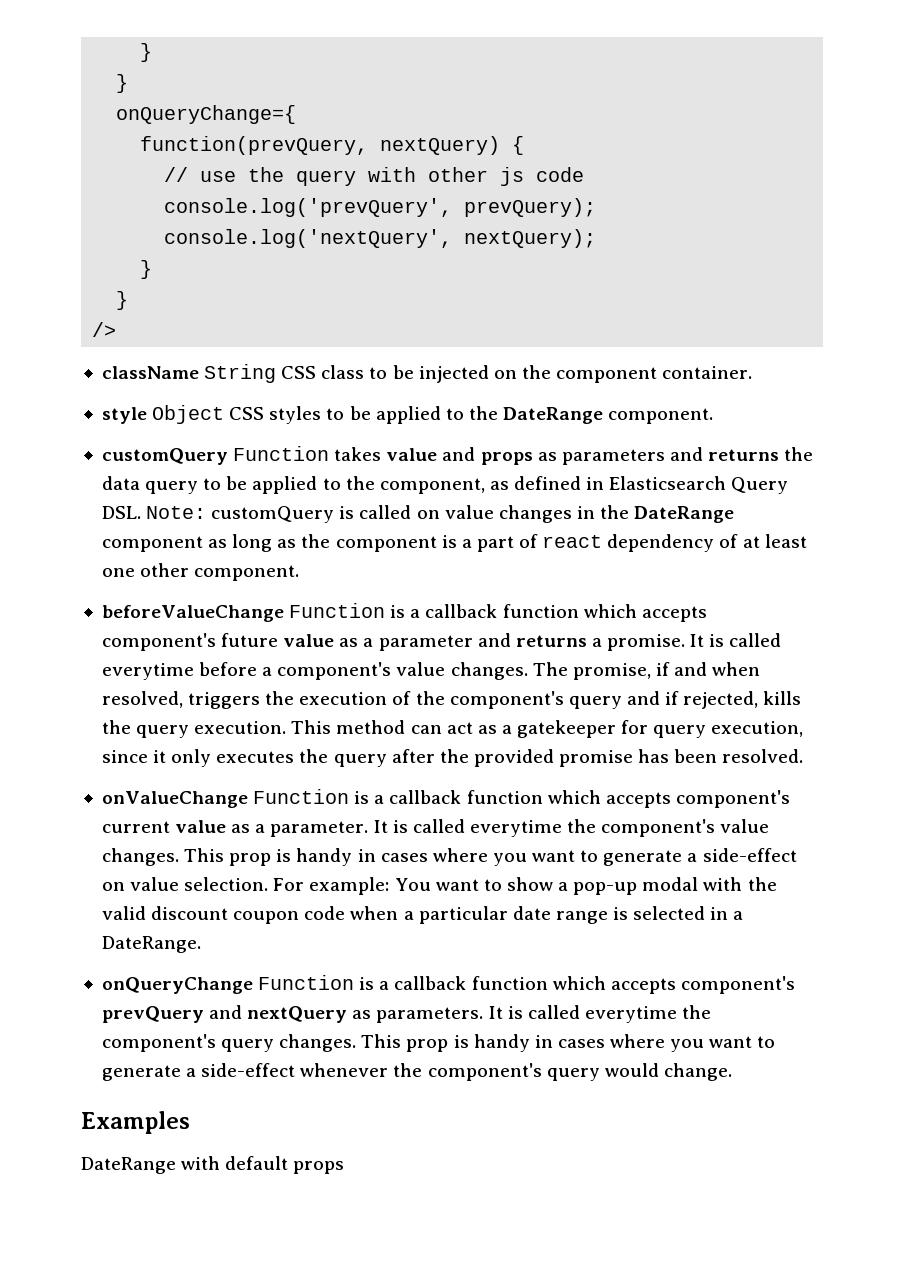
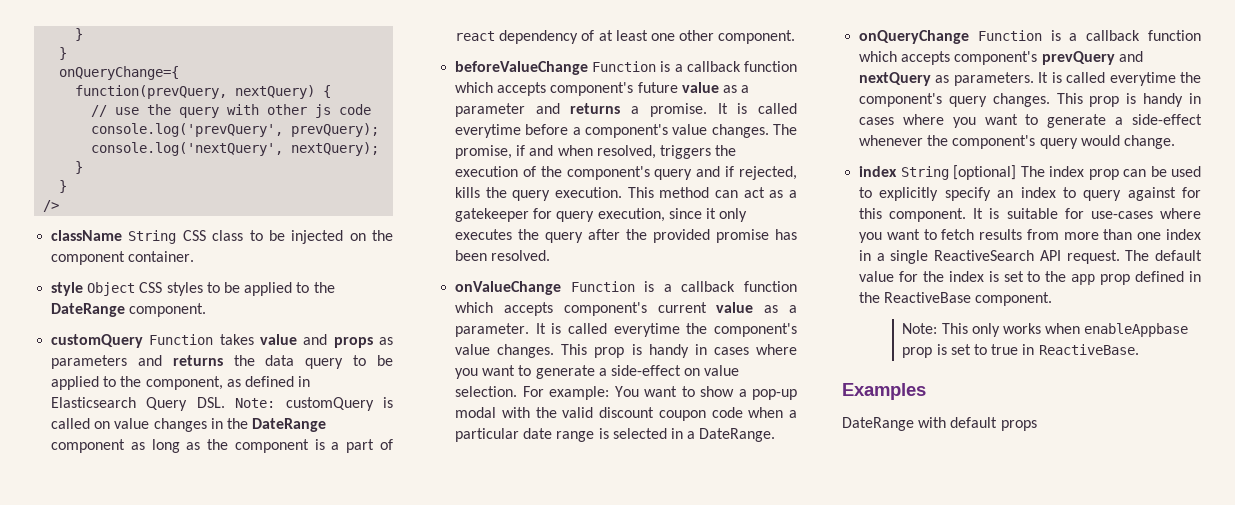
+ index String [optional] The index prop can be used to explicitly specify an index to query against for this component. It is suitable for use-cases where you want to fetch results from more than one index in a single ReactiveSearch API request. The default value for the index is set to the app prop defined in the ReactiveBase component.
+ Note: This only works when enableAppbase prop is set to true in ReactiveBase.

